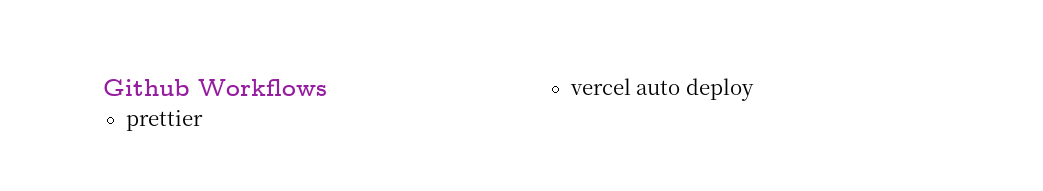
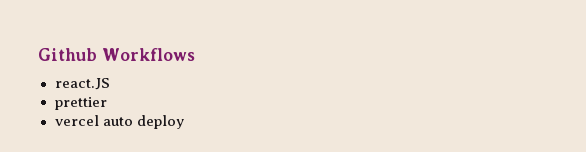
+ react.JS

